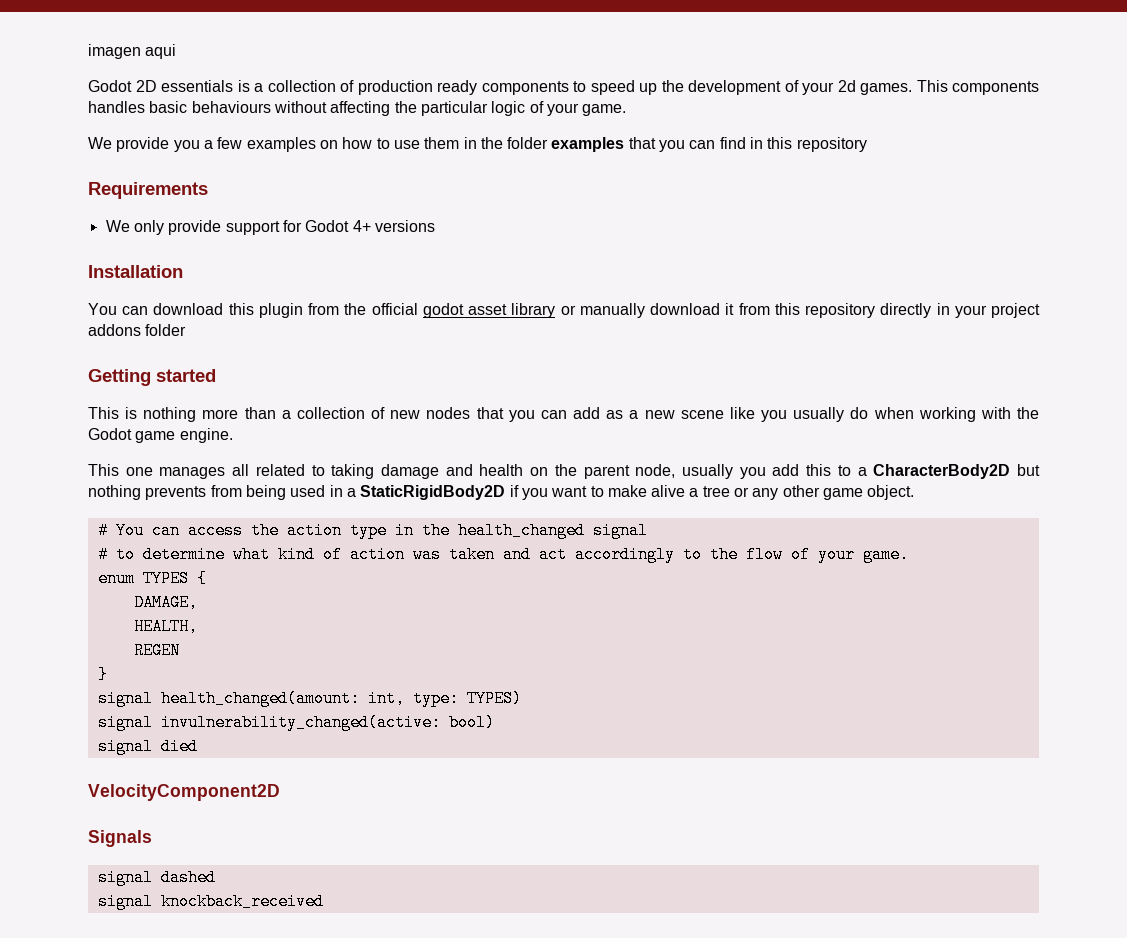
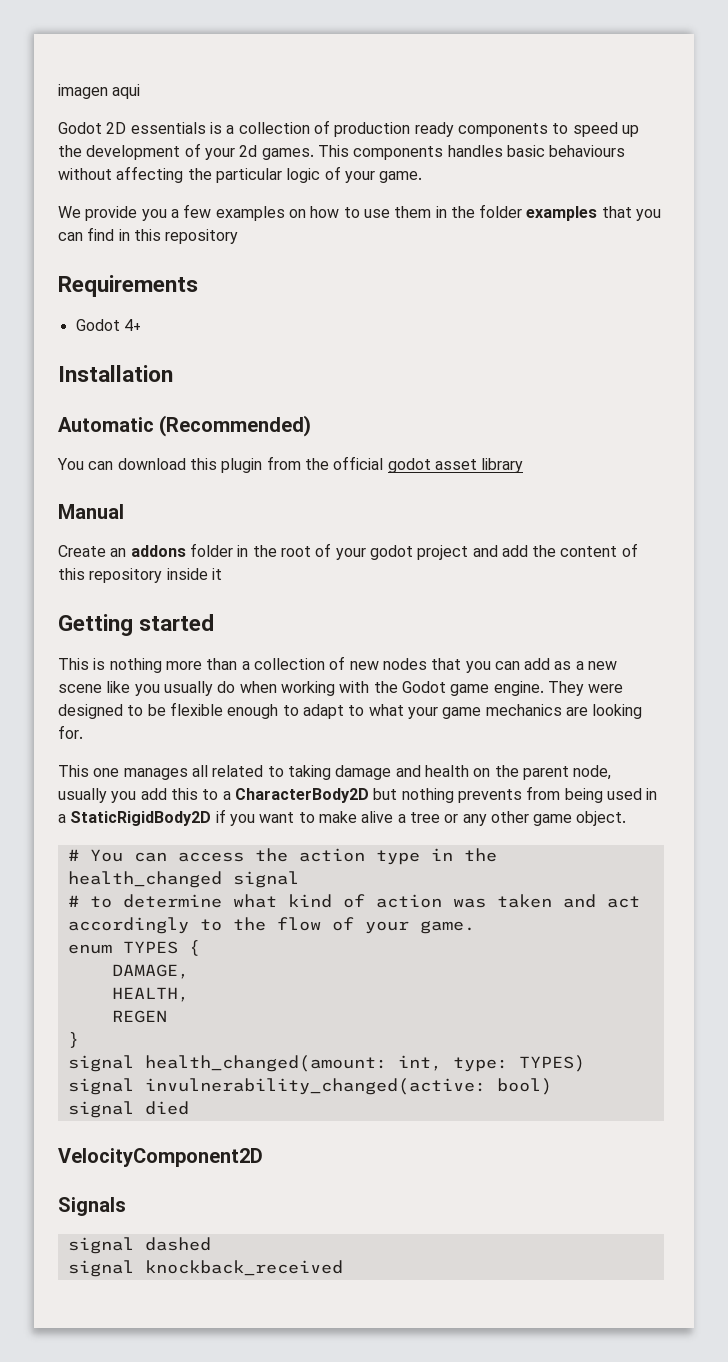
- We only provide support for Godot 4+ versions
+ Godot 4+
+ Automatic (Recommended)
- You can download this plugin from the official godot asset library or manually download it from this repository directly in your project addons folder
+ You can download this plugin from the official godot asset library
+ Manual
+ Create an addons folder in the root of your godot project and add the content of this repository inside it
+ They were designed to be flexible enough to adapt to what your game mechanics are looking for.

